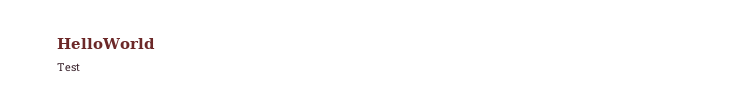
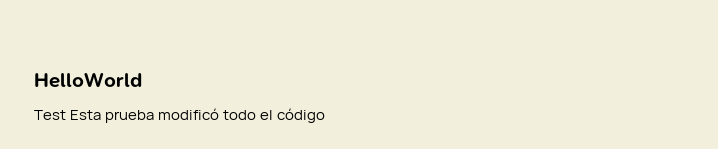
- Test
+ Test Esta prueba modificó todo el código

